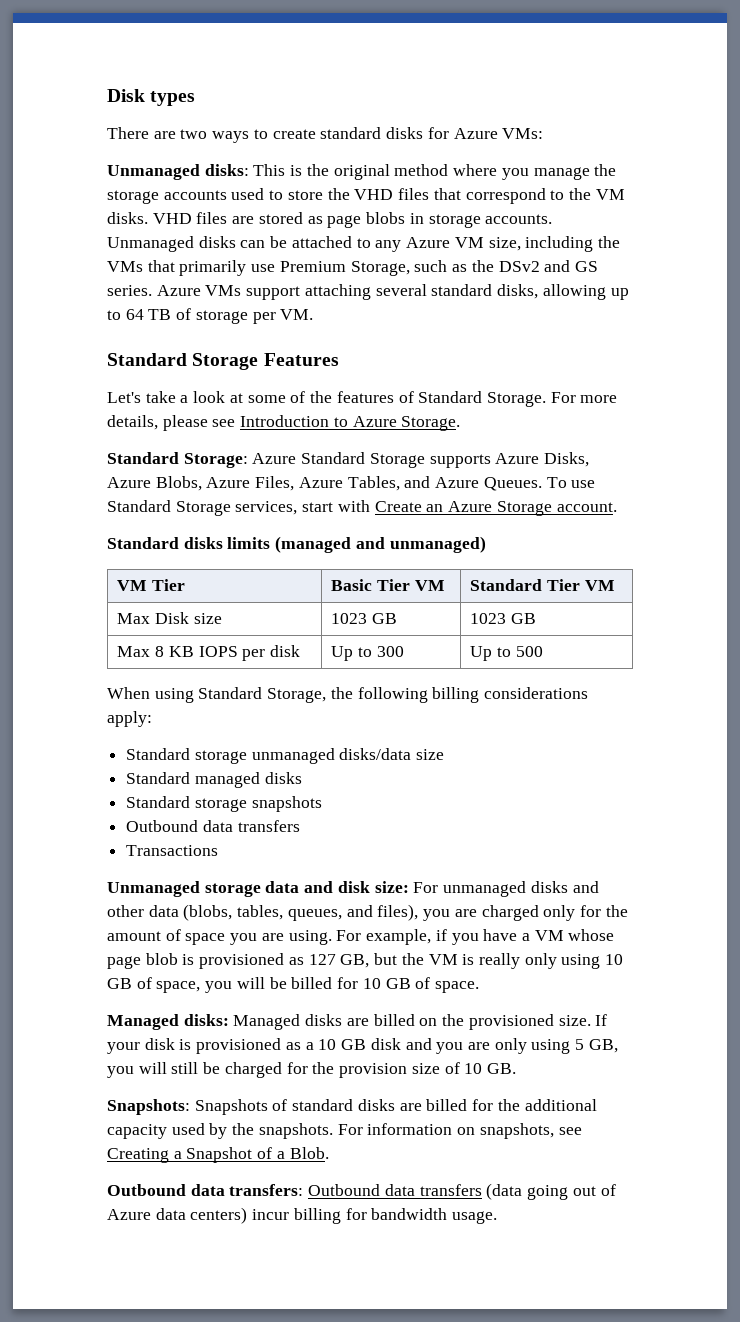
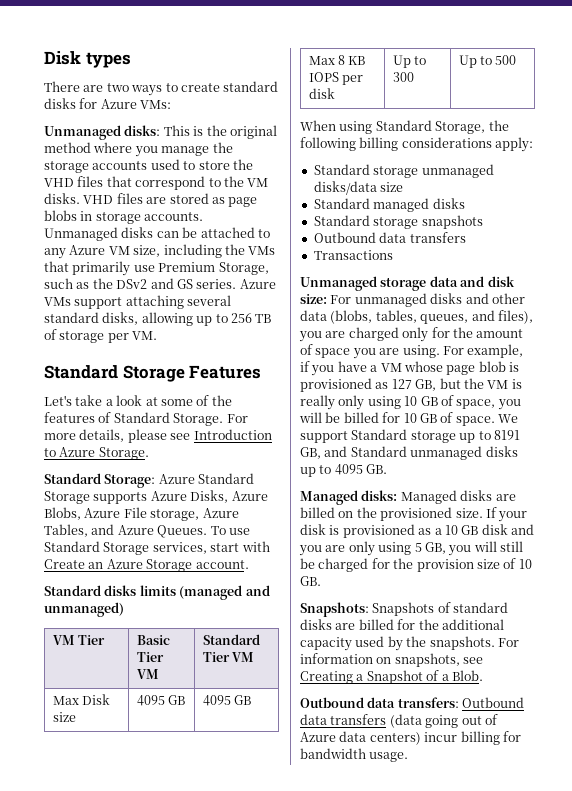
- Azure VMs support attaching several standard disks, allowing up to 64 TB of storage per VM.
+ Azure VMs support attaching several standard disks, allowing up to 256 TB of storage per VM.
- Standard Storage: Azure Standard Storage supports Azure Disks, Azure Blobs, Azure Files, Azure Tables, and Azure Queues.
+ Standard Storage: Azure Standard Storage supports Azure Disks, Azure Blobs, Azure File storage, Azure Tables, and Azure Queues.
- Max Disk size | 1023 GB | 1023 GB
+ Max Disk size | 4095 GB | 4095 GB
+ We support Standard storage up to 8191 GB, and Standard unmanaged disks up to 4095 GB.

